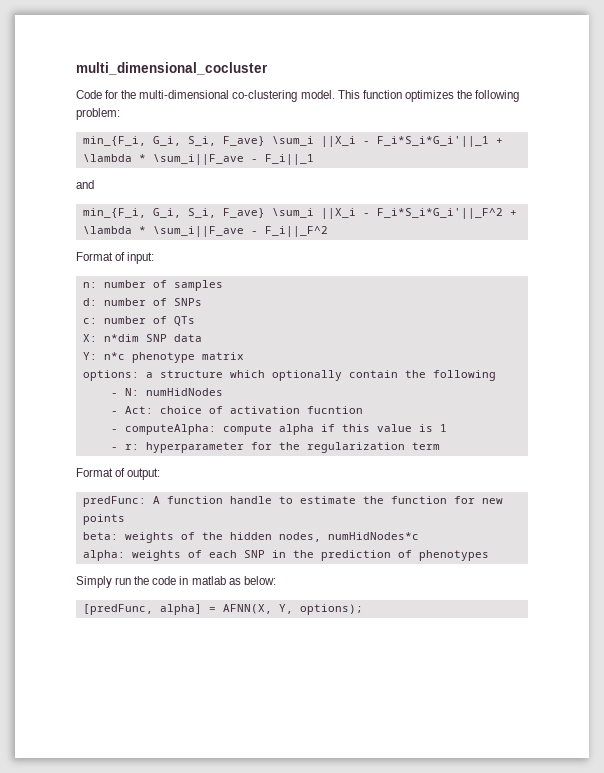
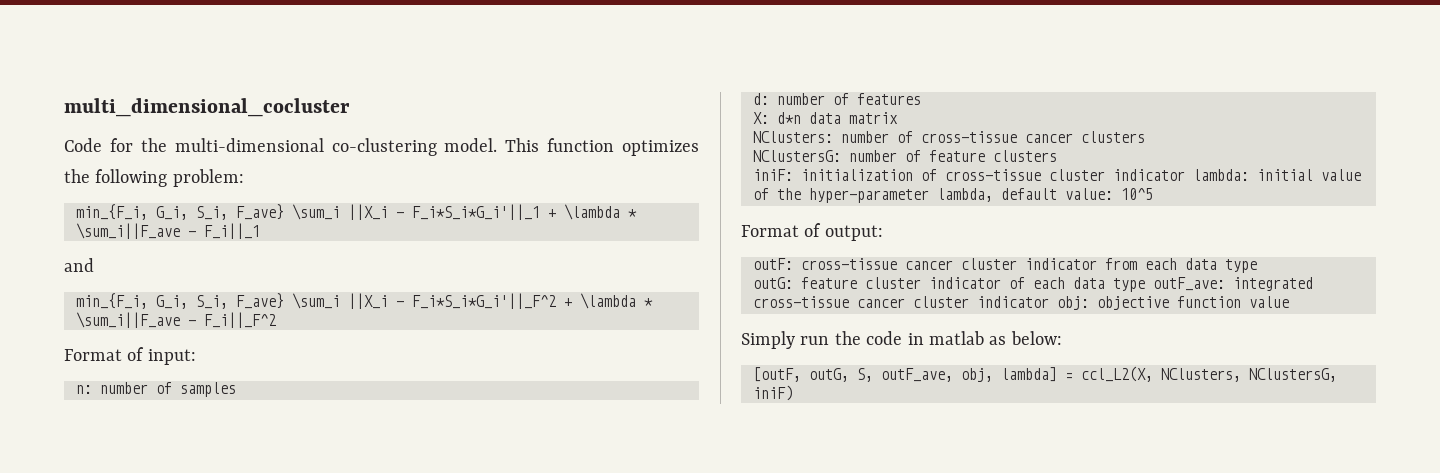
- d: number of SNPs
- c: number of QTs
- X: n*dim SNP data
- Y: n*c phenotype matrix
- options: a structure which optionally contain the following
- - N: numHidNodes
- - Act: choice of activation fucntion
- - computeAlpha: compute alpha if this value is 1
- - r: hyperparameter for the regularization term
+ d: number of features
+ X: d*n data matrix
+ NClusters: number of cross-tissue cancer clusters
+ NClustersG: number of feature clusters
+ iniF: initialization of cross-tissue cluster indicator lambda: initial value of the hyper-parameter lambda, default value: 10^5
  Format of output:
- predFunc: A function handle to estimate the function for new points
- beta: weights of the hidden nodes, numHidNodes*c
- alpha: weights of each SNP in the prediction of phenotypes
+ outF: cross-tissue cancer cluster indicator from each data type
+ outG: feature cluster indicator of each data type outF_ave: integrated cross-tissue cancer cluster indicator obj: objective function value
- [predFunc, alpha] = AFNN(X, Y, options);
+ [outF, outG, S, outF_ave, obj, lambda] = ccl_L2(X, NClusters, NClustersG, iniF)

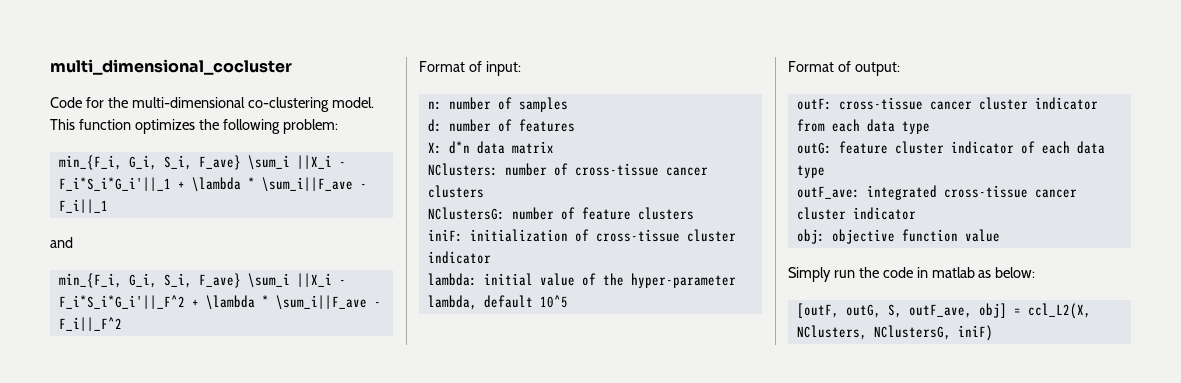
- iniF: initialization of cross-tissue cluster indicator lambda: initial value of the hyper-parameter lambda, default value: 10^5
+ iniF: initialization of cross-tissue cluster indicator
+ lambda: initial value of the hyper-parameter lambda, default 10^5
- outG: feature cluster indicator of each data type outF_ave: integrated cross-tissue cancer cluster indicator obj: objective function value
+ outG: feature cluster indicator of each data type
+ outF_ave: integrated cross-tissue cancer cluster indicator
+ obj: objective function value
- [outF, outG, S, outF_ave, obj, lambda] = ccl_L2(X, NClusters, NClustersG, iniF)
+ [outF, outG, S, outF_ave, obj] = ccl_L2(X, NClusters, NClustersG, iniF)

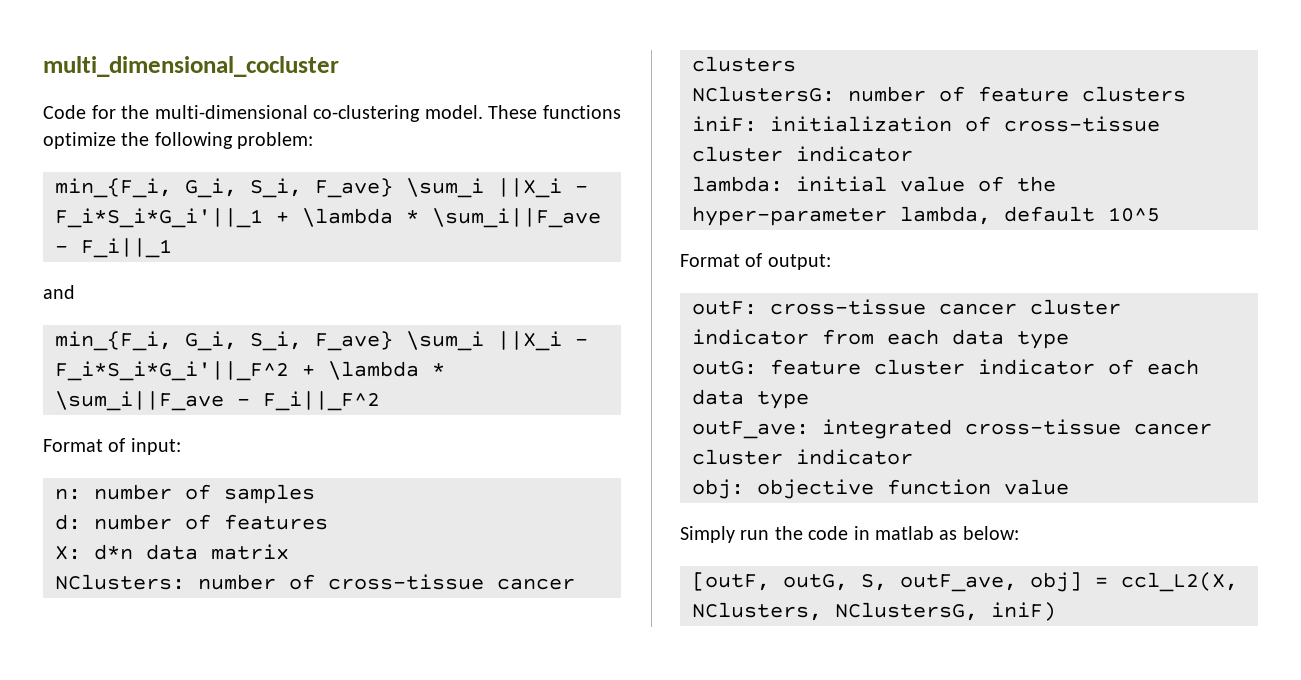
- This function optimizes the following problem:
+ These functions optimize the following problem:

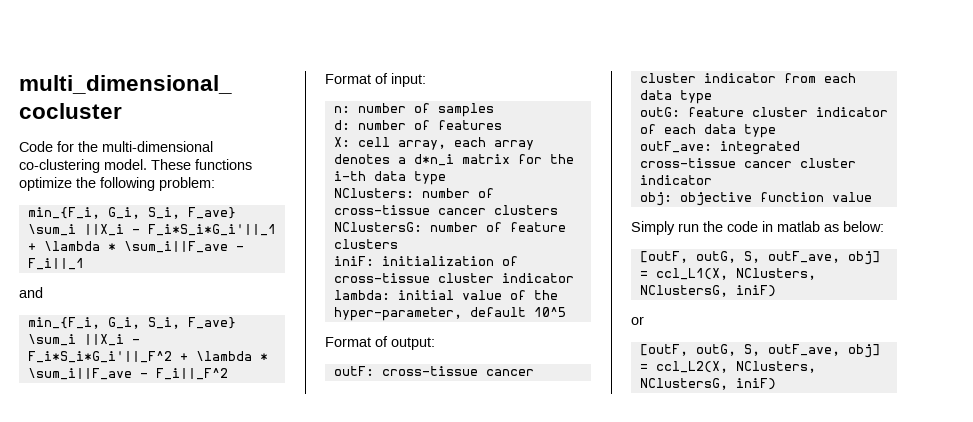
- X: d*n data matrix
+ X: cell array, each array denotes a d*n_i matrix for the i-th data type
- lambda: initial value of the hyper-parameter lambda, default 10^5
+ lambda: initial value of the hyper-parameter, default 10^5
+ [outF, outG, S, outF_ave, obj] = ccl_L1(X, NClusters, NClustersG, iniF)
+ or

